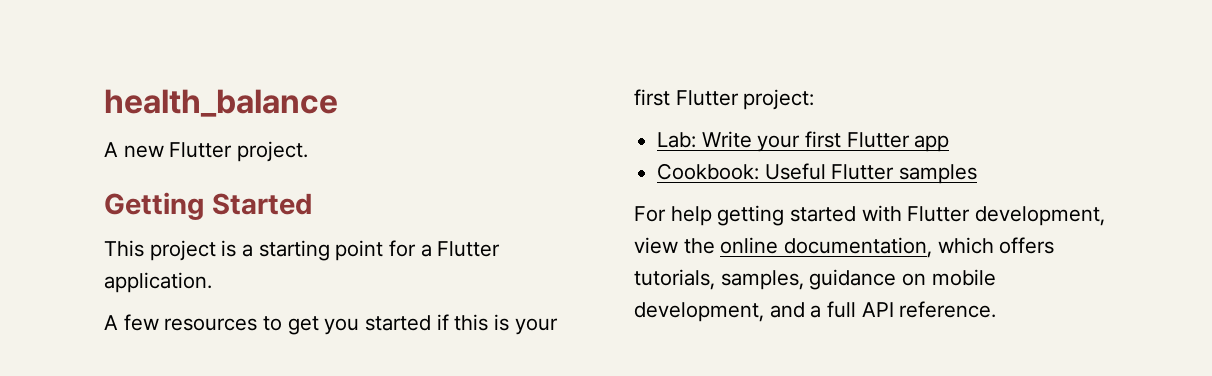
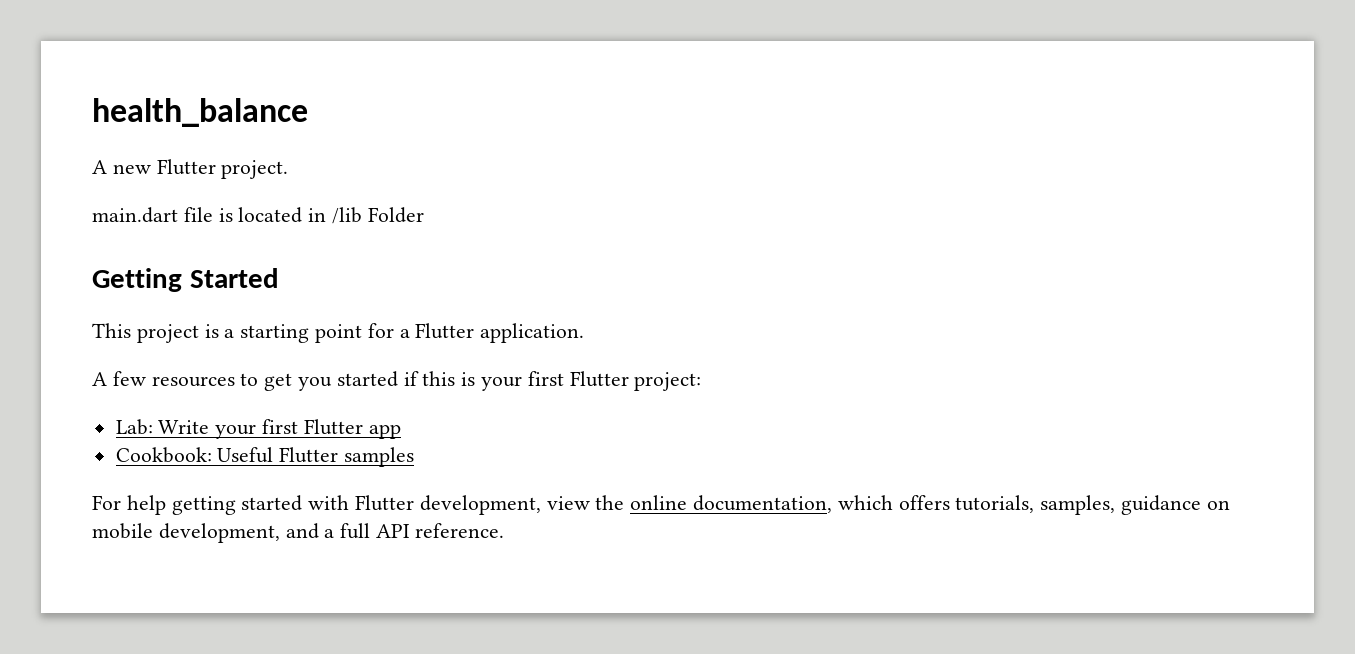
+ main.dart file is located in /lib Folder

